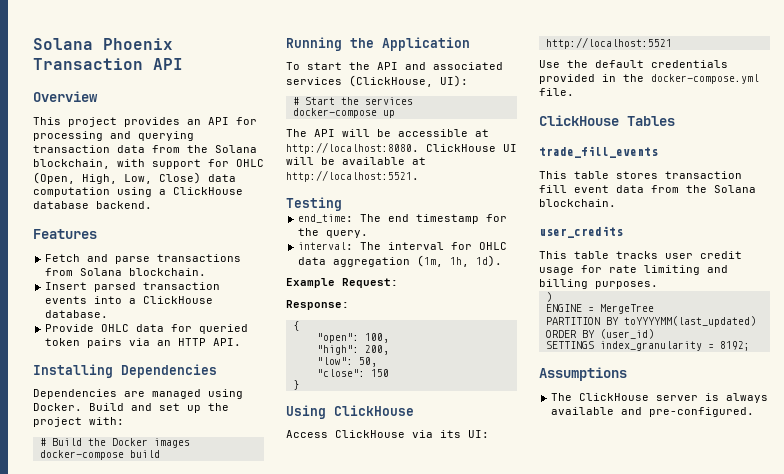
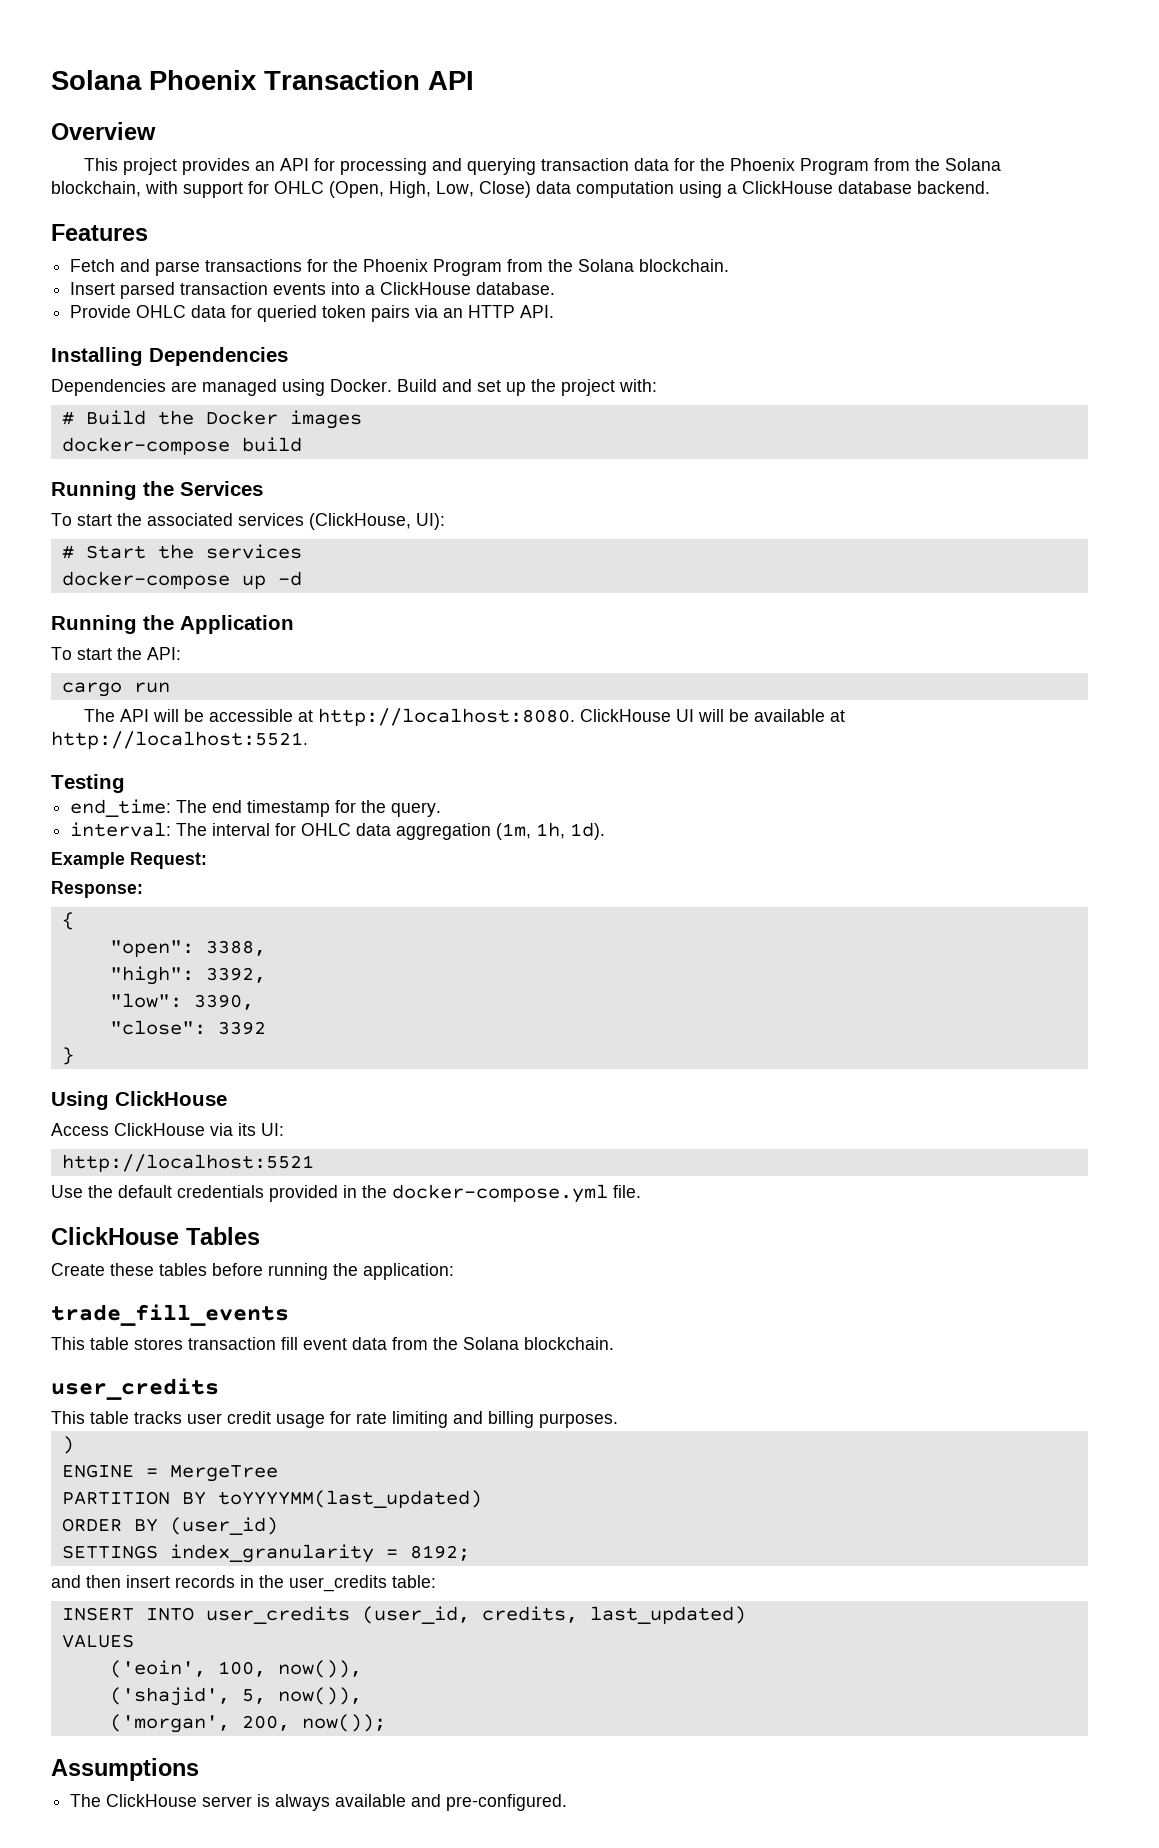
- This project provides an API for processing and querying transaction data from the Solana blockchain, with support for OHLC (Open, High, Low, Close) data computation using a ClickHouse database backend.
+ This project provides an API for processing and querying transaction data for the Phoenix Program from the Solana blockchain, with support for OHLC (Open, High, Low, Close) data computation using a ClickHouse database backend.
- Fetch and parse transactions from Solana blockchain.
+ Fetch and parse transactions for the Phoenix Program from the Solana blockchain.
- Running the Application
- To start the API and associated services (ClickHouse, UI):
+ Running the Services
+ To start the associated services (ClickHouse, UI):
- docker-compose up
+ docker-compose up -d
+ Running the Application
+ To start the API:
+ cargo run
- "open": 100,
+ "open": 3388,
- "high": 200,
+ "high": 3392,
- "low": 50,
+ "low": 3390,
- "close": 150
+ "close": 3392
+ Create these tables before running the application:
+ and then insert records in the user_credits table:
+ INSERT INTO user_credits (user_id, credits, last_updated)
+ VALUES
+ ('eoin', 100, now()),
+ ('shajid', 5, now()),
+ ('morgan', 200, now());

